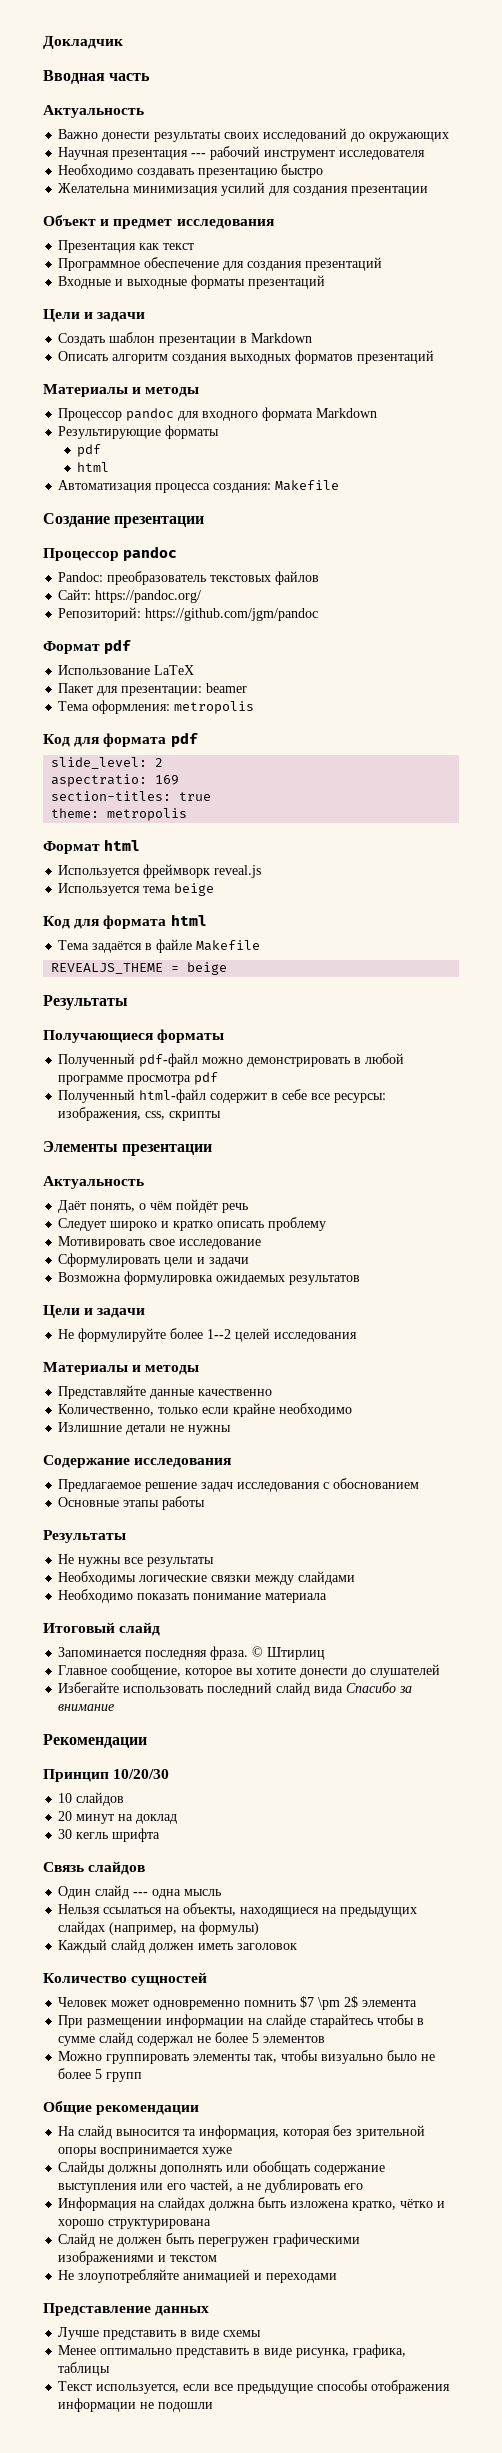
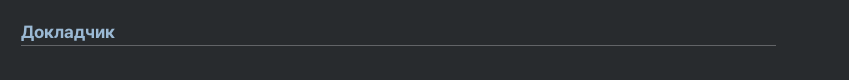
- Вводная часть
- Актуальность
- Важно донести результаты своих исследований до окружающих
- Научная презентация --- рабочий инструмент исследователя
- Необходимо создавать презентацию быстро
- Желательна минимизация усилий для создания презентации
- Объект и предмет исследования
- Презентация как текст
- Программное обеспечение для создания презентаций
- Входные и выходные форматы презентаций
- Цели и задачи
- Создать шаблон презентации в Markdown
- Описать алгоритм создания выходных форматов презентаций
- Материалы и методы
- Процессор pandoc для входного формата Markdown
- Результирующие форматы
- pdf
- html
- Автоматизация процесса создания: Makefile
- Создание презентации
- Процессор pandoc
- Pandoc: преобразователь текстовых файлов
- Сайт: https://pandoc.org/
- Репозиторий: https://github.com/jgm/pandoc
- Формат pdf
- Использование LaTeX
- Пакет для презентации: beamer
- Тема оформления: metropolis
- Код для формата pdf
- slide_level: 2
- aspectratio: 169
- section-titles: true
- theme: metropolis
- Формат html
- Используется фреймворк reveal.js
- Используется тема beige
- Код для формата html
- Тема задаётся в файле Makefile
- REVEALJS_THEME = beige
- Результаты
- Получающиеся форматы
- Полученный pdf-файл можно демонстрировать в любой программе просмотра pdf
- Полученный html-файл содержит в себе все ресурсы: изображения, css, скрипты
- Элементы презентации
- Актуальность
- Даёт понять, о чём пойдёт речь
- Следует широко и кратко описать проблему
- Мотивировать свое исследование
- Сформулировать цели и задачи
- Возможна формулировка ожидаемых результатов
- Цели и задачи
- Не формулируйте более 1--2 целей исследования
- Материалы и методы
- Представляйте данные качественно
- Количественно, только если крайне необходимо
- Излишние детали не нужны
- Содержание исследования
- Предлагаемое решение задач исследования с обоснованием
- Основные этапы работы
- Результаты
- Не нужны все результаты
- Необходимы логические связки между слайдами
- Необходимо показать понимание материала
- Итоговый слайд
- Запоминается последняя фраза. © Штирлиц
- Главное сообщение, которое вы хотите донести до слушателей
- Избегайте использовать последний слайд вида Спасибо за внимание
- Рекомендации
- Принцип 10/20/30
- 10 слайдов
- 20 минут на доклад
- 30 кегль шрифта
- Связь слайдов
- Один слайд --- одна мысль
- Нельзя ссылаться на объекты, находящиеся на предыдущих слайдах (например, на формулы)
- Каждый слайд должен иметь заголовок
- Количество сущностей
- Человек может одновременно помнить $7 \pm 2$ элемента
- При размещении информации на слайде старайтесь чтобы в сумме слайд содержал не более 5 элементов
- Можно группировать элементы так, чтобы визуально было не более 5 групп
- Общие рекомендации
- На слайд выносится та информация, которая без зрительной опоры воспринимается хуже
- Слайды должны дополнять или обобщать содержание выступления или его частей, а не дублировать его
- Информация на слайдах должна быть изложена кратко, чётко и хорошо структурирована
- Слайд не должен быть перегружен графическими изображениями и текстом
- Не злоупотребляйте анимацией и переходами
- Представление данных
- Лучше представить в виде схемы
- Менее оптимально представить в виде рисунка, графика, таблицы
- Текст используется, если все предыдущие способы отображения информации не подошли

